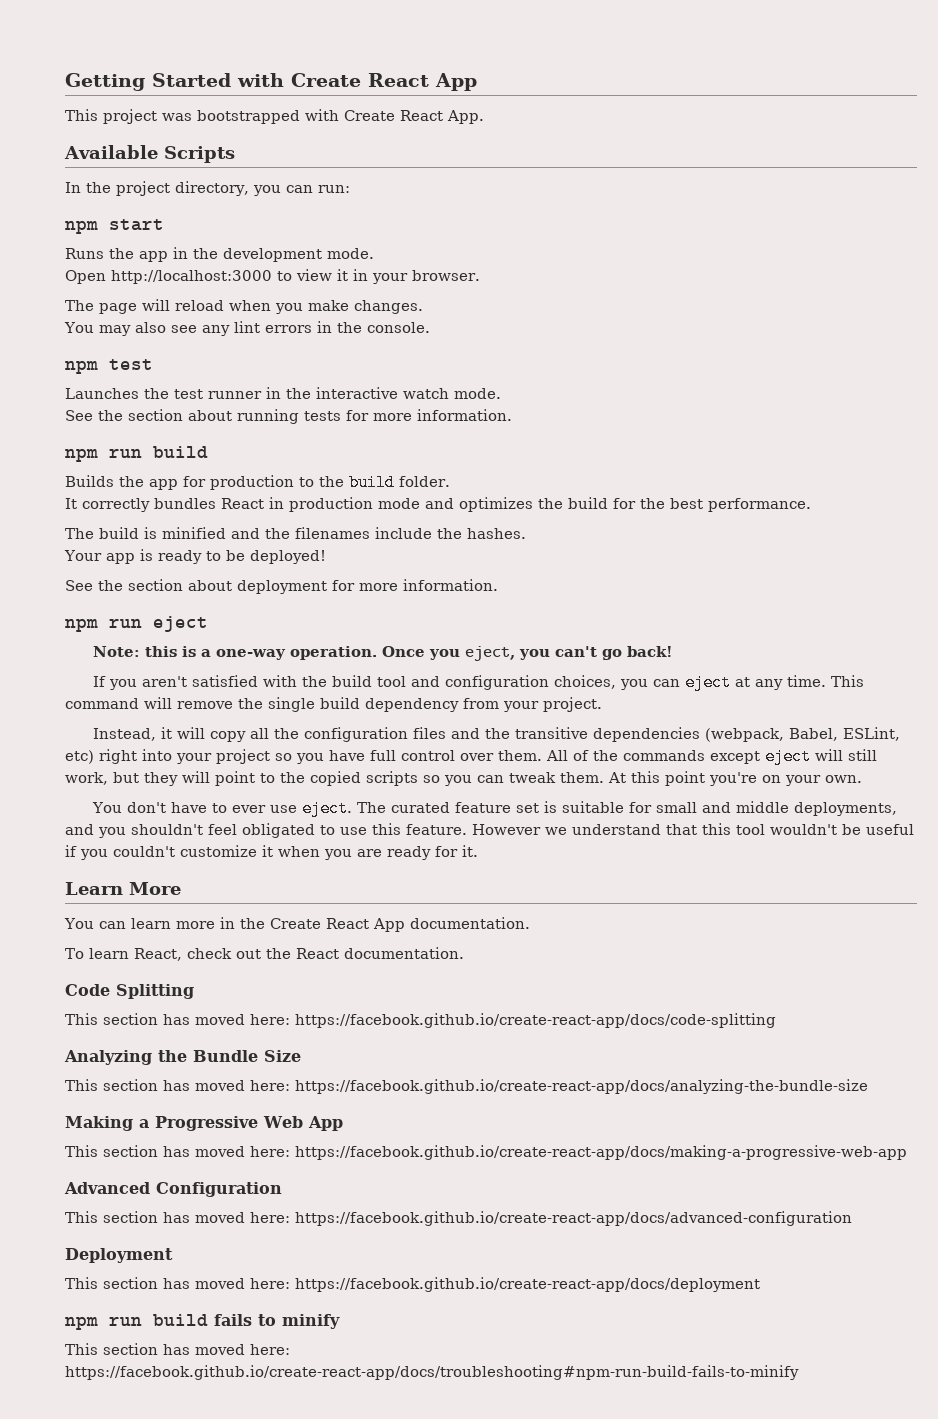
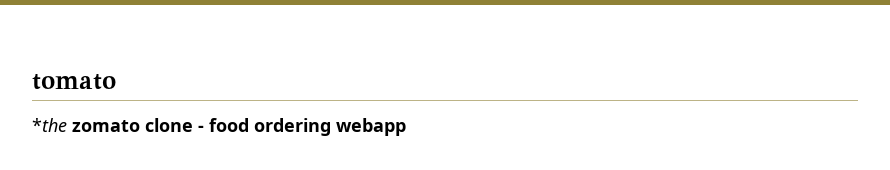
- Getting Started with Create React App
- This project was bootstrapped with Create React App.
- Available Scripts
- In the project directory, you can run:
- npm start
- Runs the app in the development mode.
- Open http://localhost:3000 to view it in your browser.
- The page will reload when you make changes.
- You may also see any lint errors in the console.
- npm test
- Launches the test runner in the interactive watch mode.
- See the section about running tests for more information.
- npm run build
- Builds the app for production to the build folder.
- It correctly bundles React in production mode and optimizes the build for the best performance.
- The build is minified and the filenames include the hashes.
- Your app is ready to be deployed!
- See the section about deployment for more information.
- npm run eject
- Note: this is a one-way operation. Once you eject, you can't go back!
- If you aren't satisfied with the build tool and configuration choices, you can eject at any time. This command will remove the single build dependency from your project.
- Instead, it will copy all the configuration files and the transitive dependencies (webpack, Babel, ESLint, etc) right into your project so you have full control over them. All of the commands except eject will still work, but they will point to the copied scripts so you can tweak them. At this point you're on your own.
- You don't have to ever use eject. The curated feature set is suitable for small and middle deployments, and you shouldn't feel obligated to use this feature. However we understand that this tool wouldn't be useful if you couldn't customize it when you are ready for it.
- Learn More
- You can learn more in the Create React App documentation.
- To learn React, check out the React documentation.
- Code Splitting
- This section has moved here: https://facebook.github.io/create-react-app/docs/code-splitting
- Analyzing the Bundle Size
- This section has moved here: https://facebook.github.io/create-react-app/docs/analyzing-the-bundle-size
- Making a Progressive Web App
- This section has moved here: https://facebook.github.io/create-react-app/docs/making-a-progressive-web-app
- Advanced Configuration
- This section has moved here: https://facebook.github.io/create-react-app/docs/advanced-configuration
- Deployment
- This section has moved here: https://facebook.github.io/create-react-app/docs/deployment
- npm run build fails to minify
- This section has moved here: https://facebook.github.io/create-react-app/docs/troubleshooting#npm-run-build-fails-to-minify
+ tomato
+ *the zomato clone - food ordering webapp

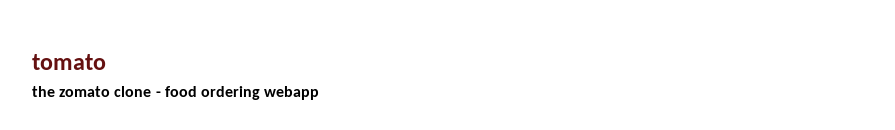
- *the zomato clone - food ordering webapp
+ the zomato clone - food ordering webapp

